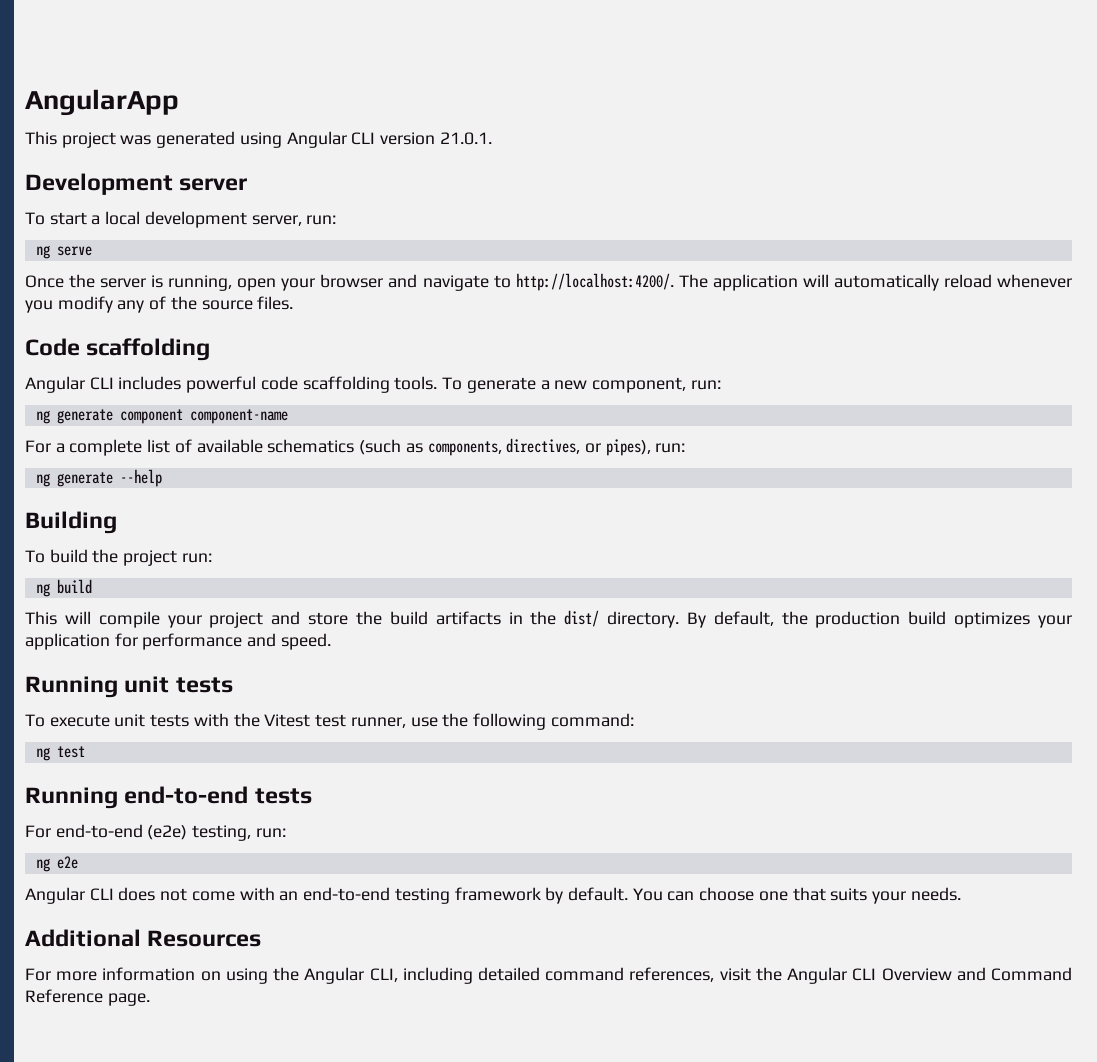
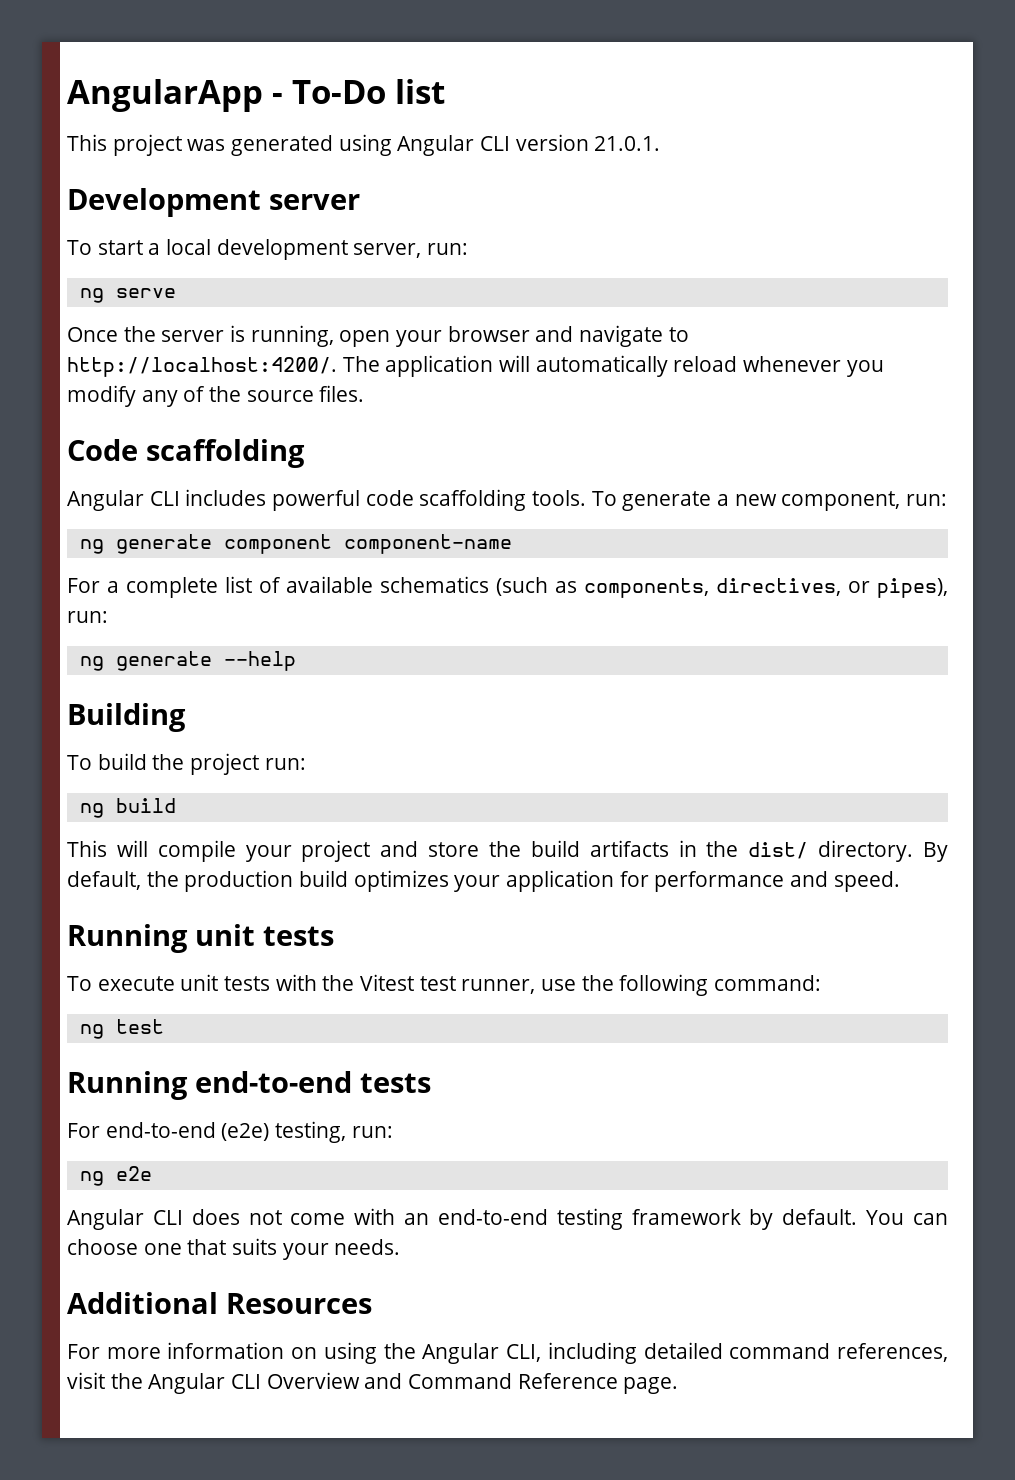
- AngularApp
+ AngularApp - To-Do list

